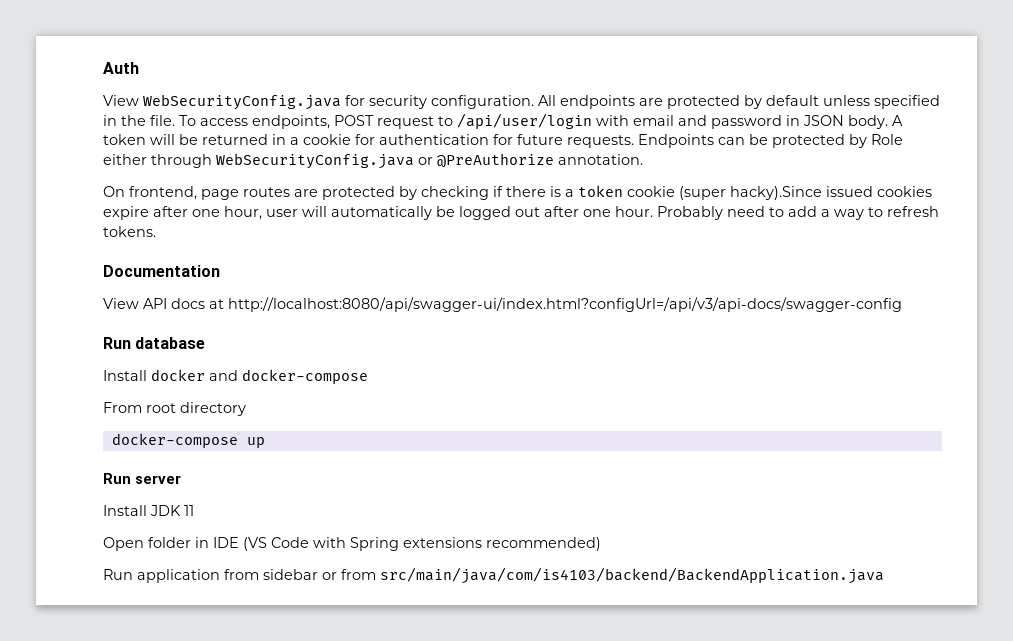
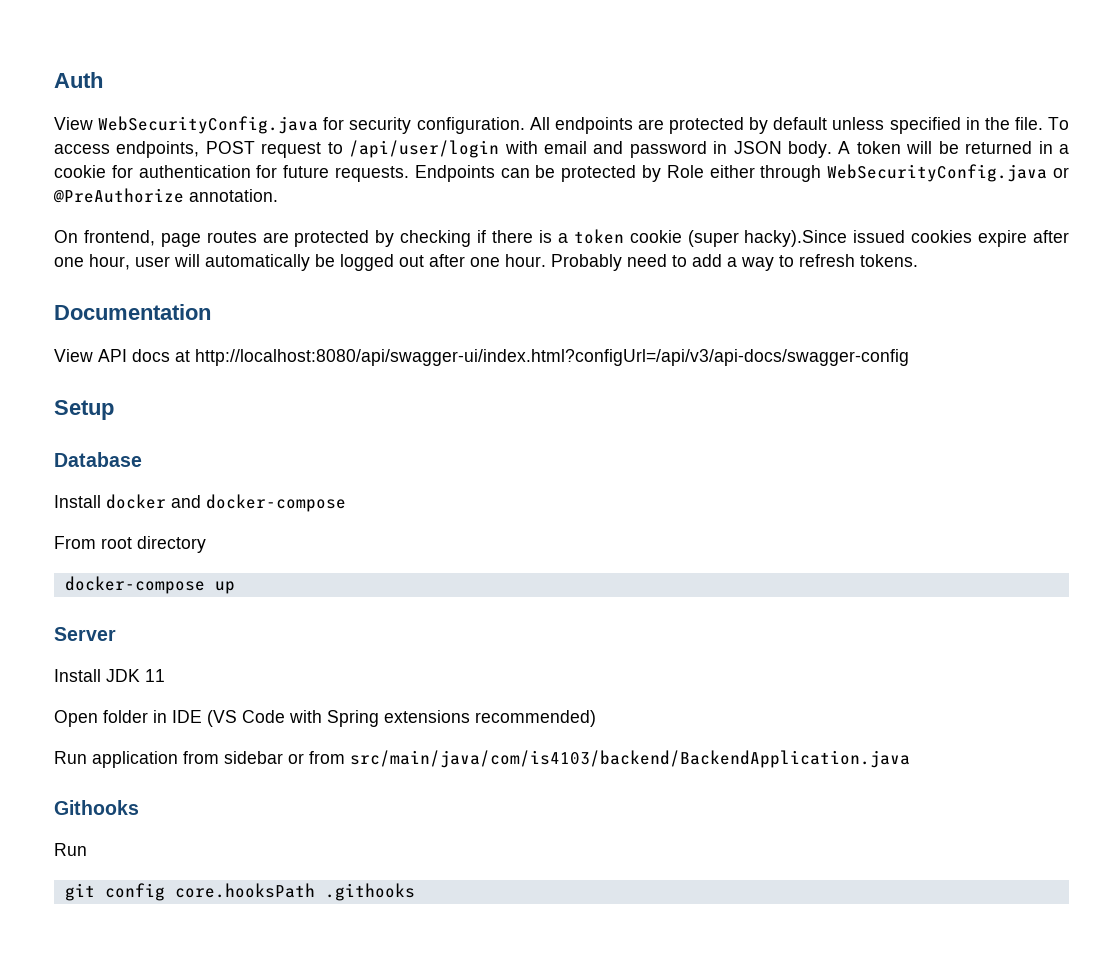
- Run database
+ Setup
+ Database
- Run server
+ Server
+ Githooks
+ Run
+ git config core.hooksPath .githooks

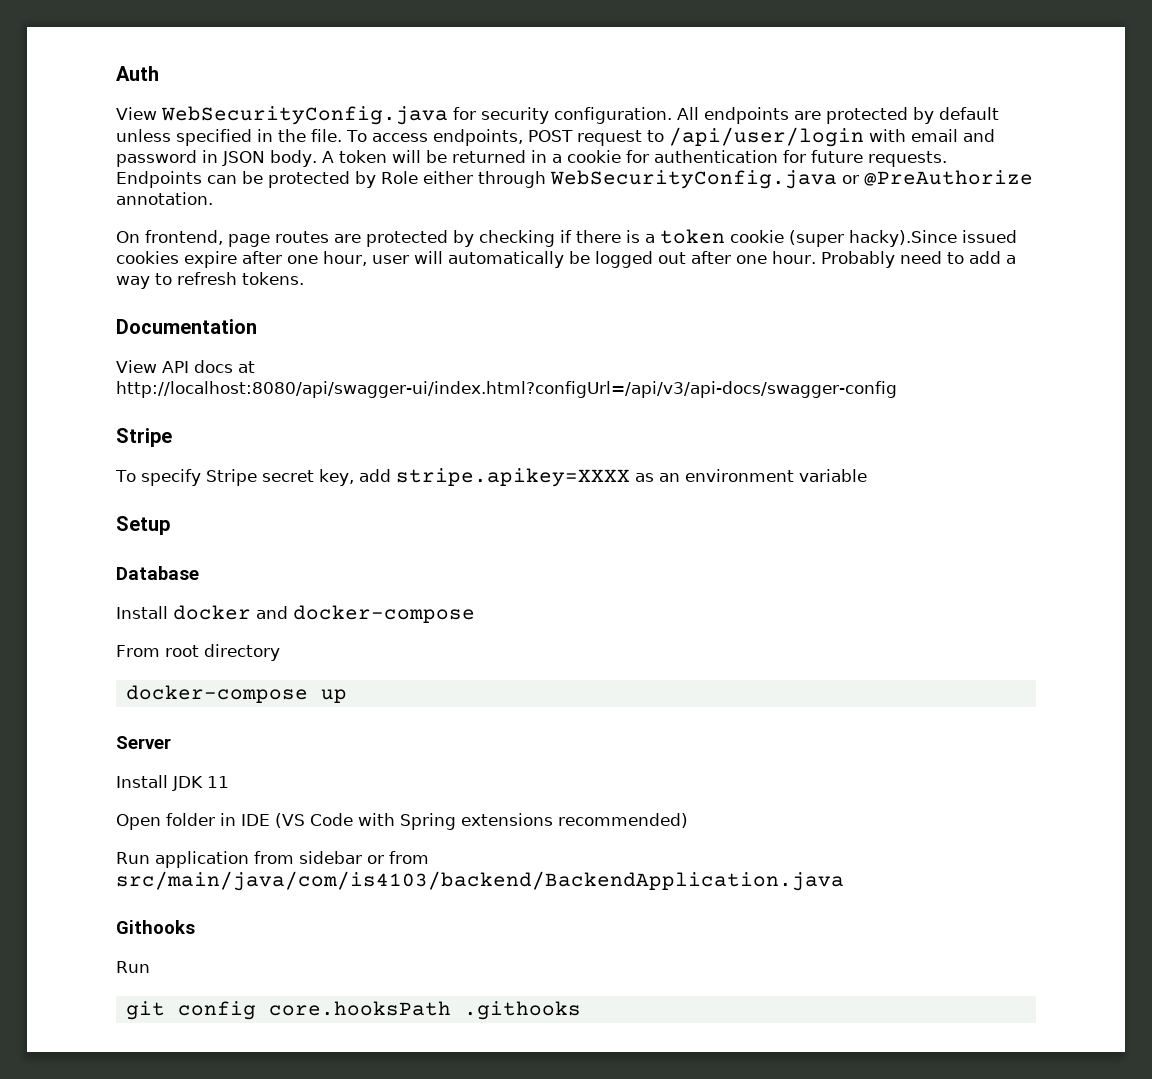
  View API docs at http://localhost:8080/api/swagger-ui/index.html?configUrl=/api/v3/api-docs/swagger-config
+ Stripe
+ To specify Stripe secret key, add stripe.apikey=XXXX as an environment variable

